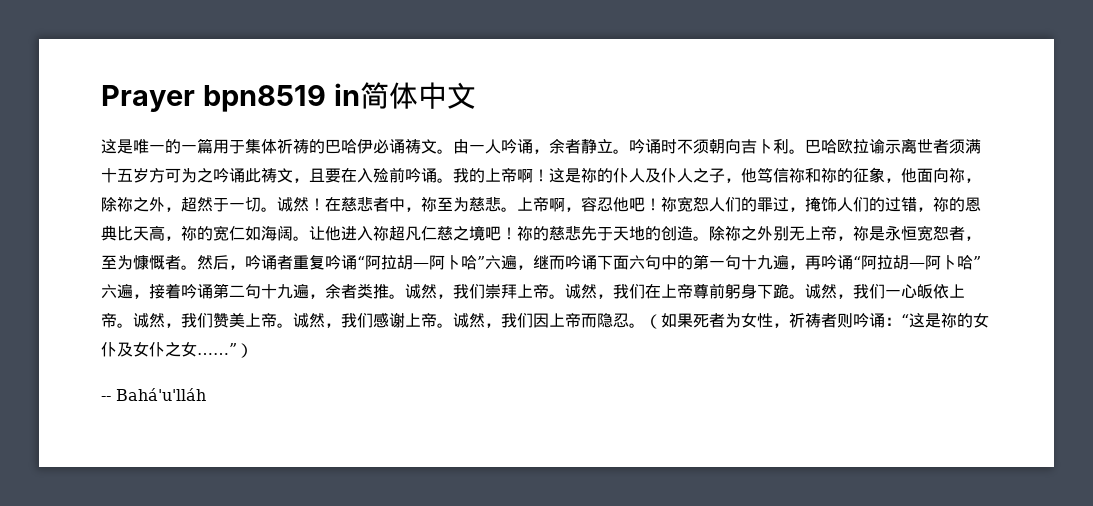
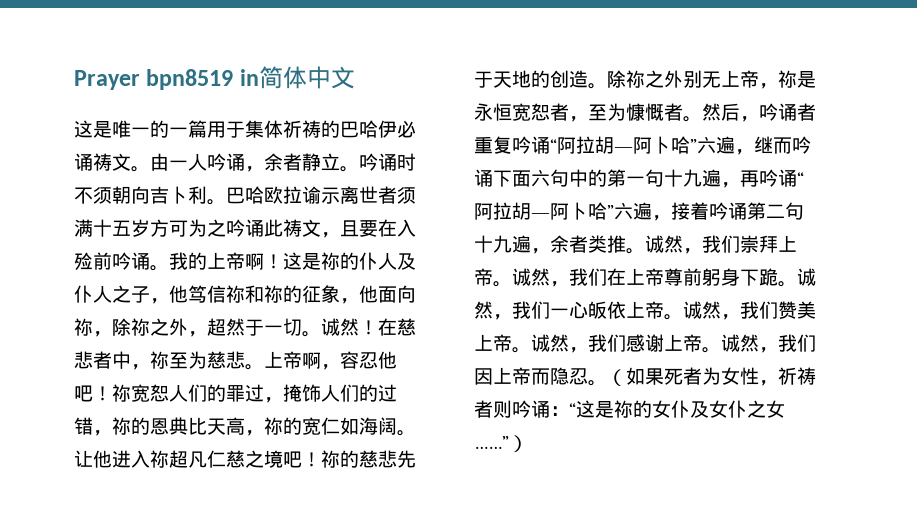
- -- Bahá'u'lláh

